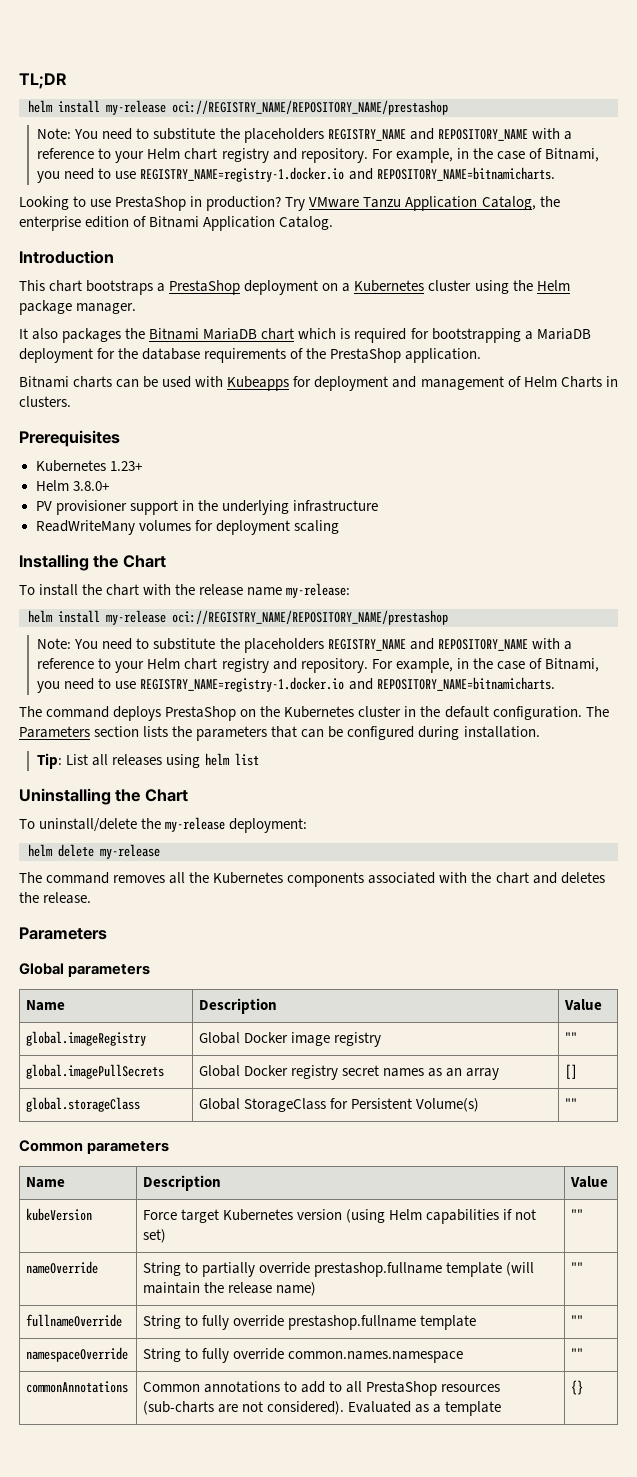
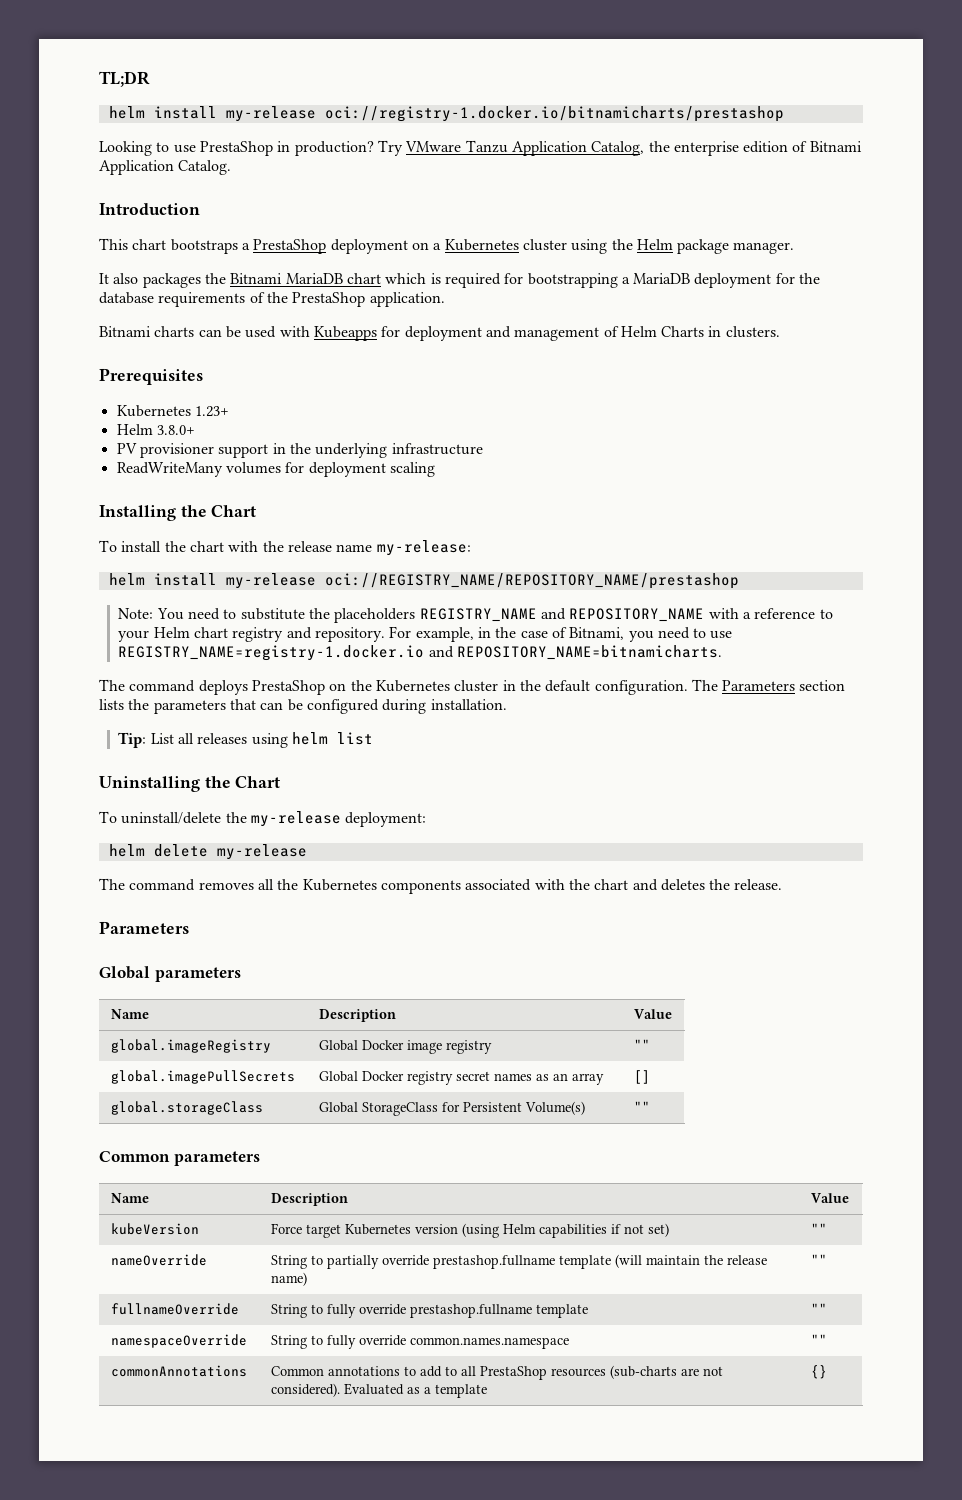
  TL;DR
- helm install my-release oci://REGISTRY_NAME/REPOSITORY_NAME/prestashop
- Note: You need to substitute the placeholders REGISTRY_NAME and REPOSITORY_NAME with a reference to your Helm chart registry and repository. For example, in the case of Bitnami, you need to use REGISTRY_NAME=registry-1.docker.io and REPOSITORY_NAME=bitnamicharts.
+ helm install my-release oci://registry-1.docker.io/bitnamicharts/prestashop

